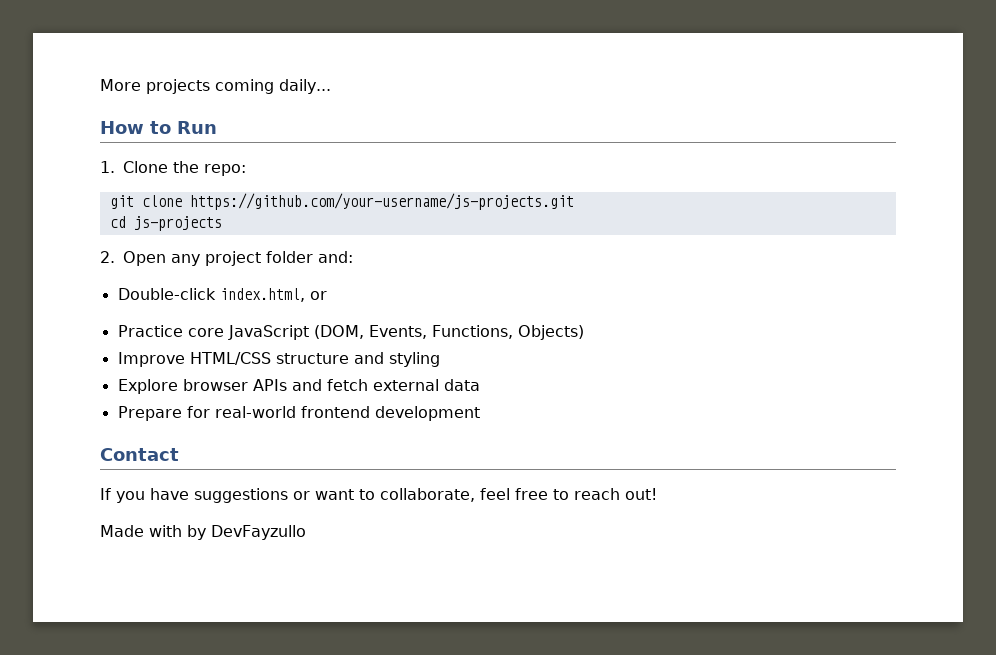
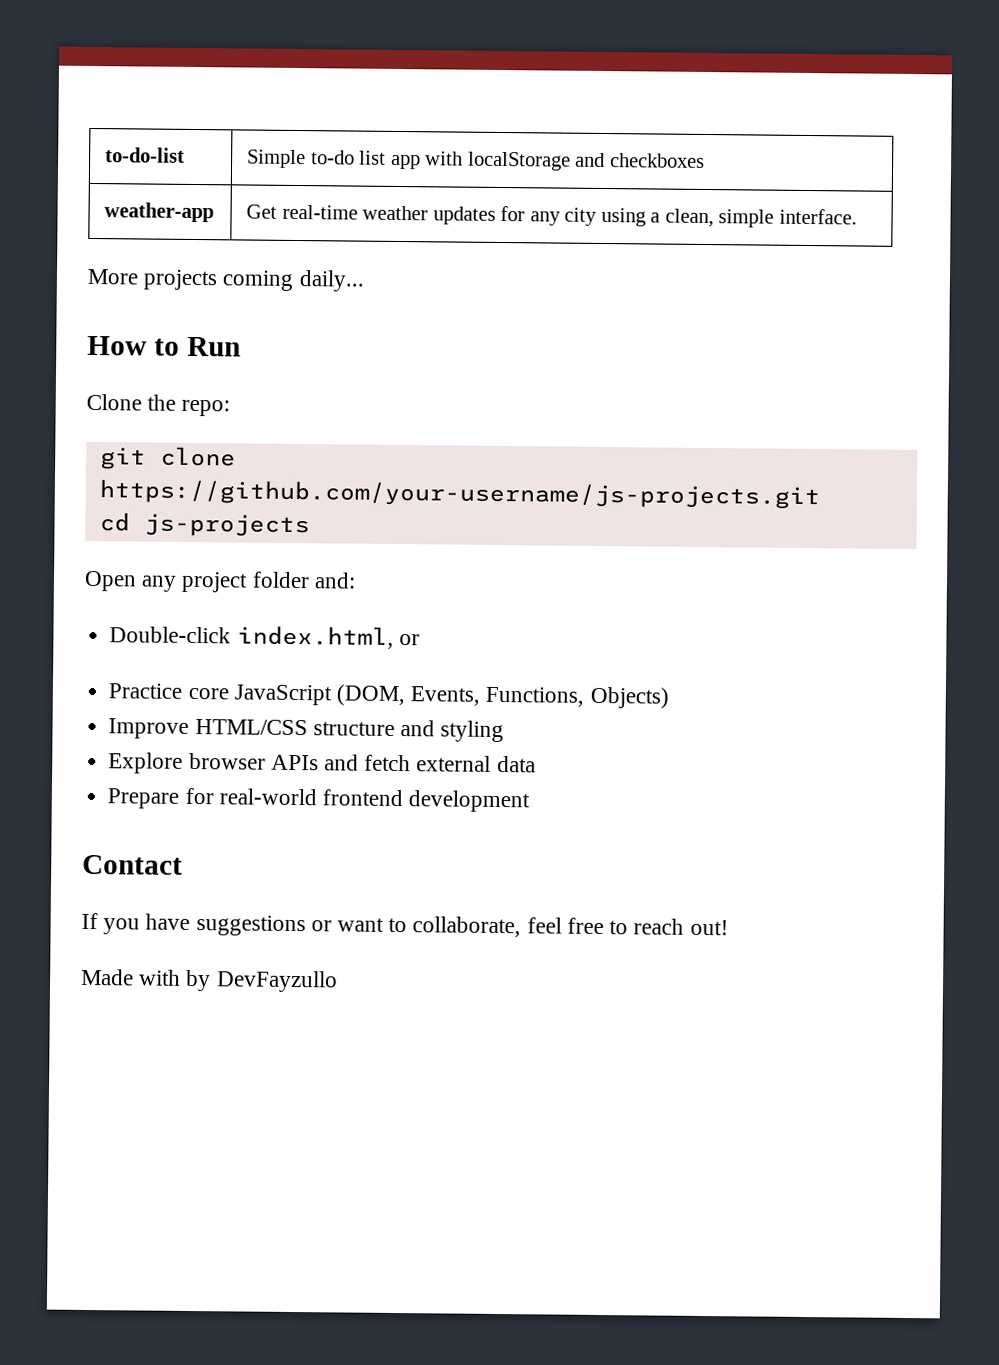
+ to-do-list | Simple to-do list app with localStorage and checkboxes
+ weather-app | Get real-time weather updates for any city using a clean, simple interface.
- 1. Clone the repo:
+ Clone the repo:
- 2. Open any project folder and:
+ Open any project folder and:

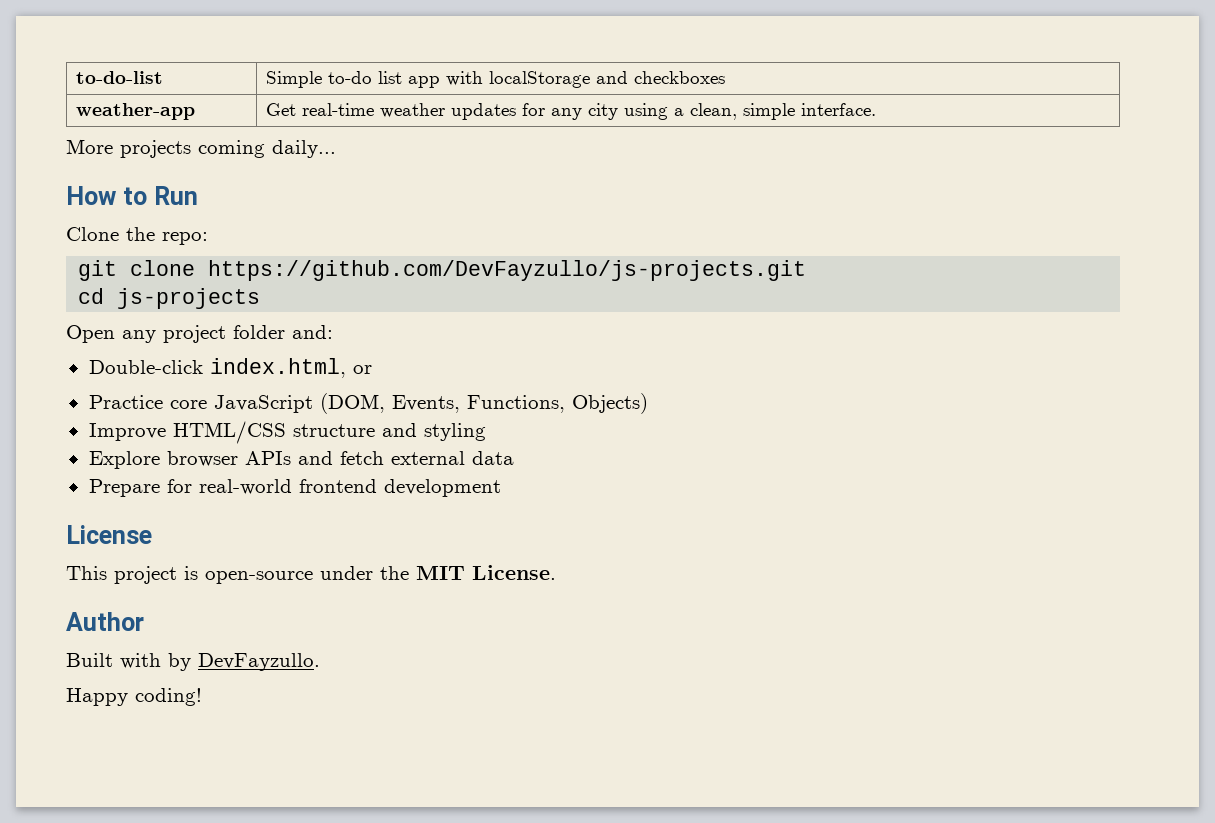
- git clone https://github.com/your-username/js-projects.git
+ git clone https://github.com/DevFayzullo/js-projects.git
- Contact
- If you have suggestions or want to collaborate, feel free to reach out!
- Made with by DevFayzullo
+ License
+ This project is open-source under the MIT License.
+ Author
+ Built with by DevFayzullo.
+ Happy coding!

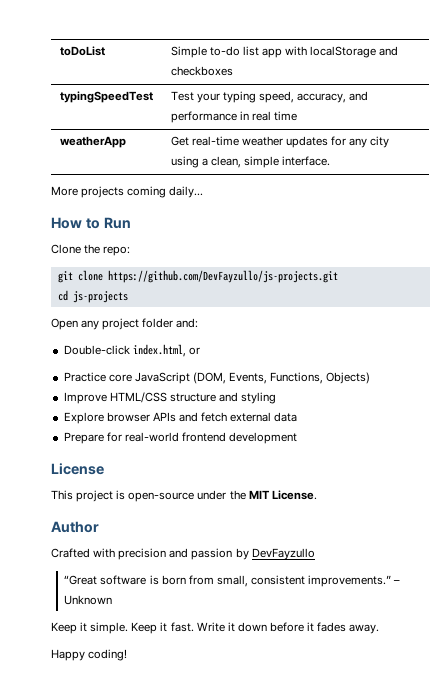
- to-do-list | Simple to-do list app with localStorage and checkboxes
+ toDoList | Simple to-do list app with localStorage and checkboxes
- weather-app | Get real-time weather updates for any city using a clean, simple interface.
+ typingSpeedTest | Test your typing speed, accuracy, and performance in real time
+ weatherApp | Get real-time weather updates for any city using a clean, simple interface.
- Built with by DevFayzullo.
+ Crafted with precision and passion by DevFayzullo
+ “Great software is born from small, consistent improvements.” – Unknown
+ Keep it simple. Keep it fast. Write it down before it fades away.

